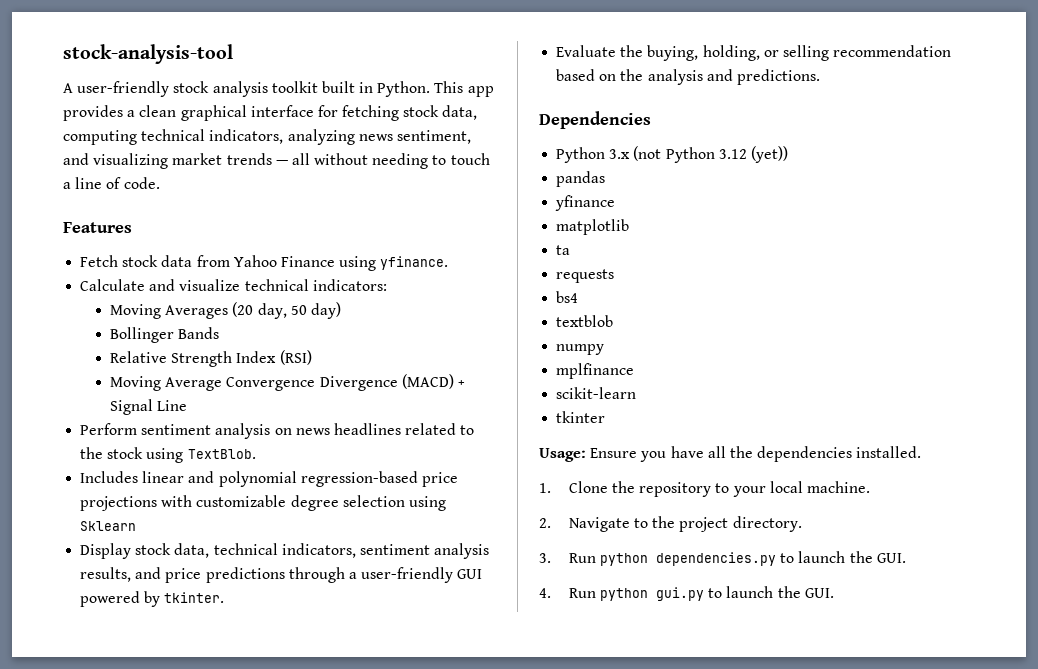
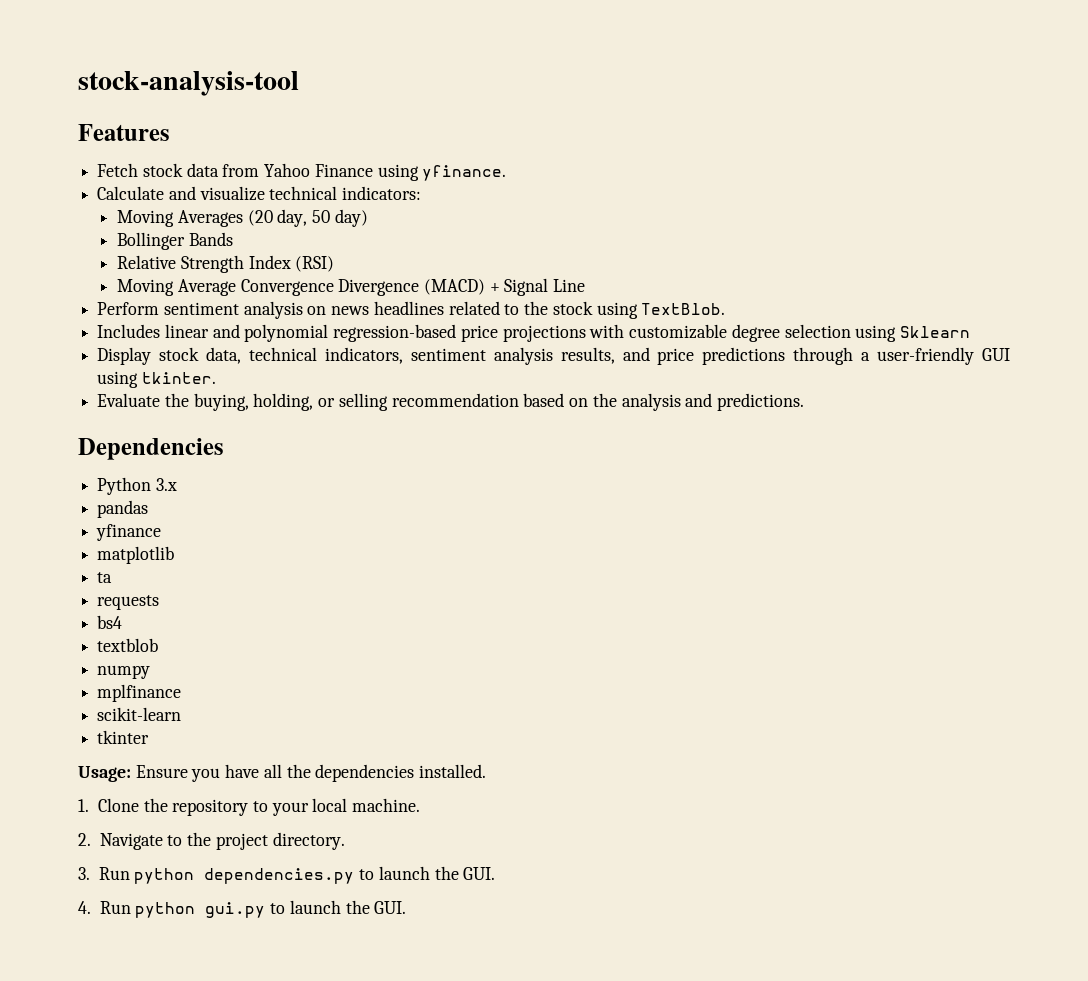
- A user-friendly stock analysis toolkit built in Python. This app provides a clean graphical interface for fetching stock data, computing technical indicators, analyzing news sentiment, and visualizing market trends — all without needing to touch a line of code.
- Display stock data, technical indicators, sentiment analysis results, and price predictions through a user-friendly GUI powered by tkinter.
+ Display stock data, technical indicators, sentiment analysis results, and price predictions through a user-friendly GUI using tkinter.
- Python 3.x (not Python 3.12 (yet))
+ Python 3.x

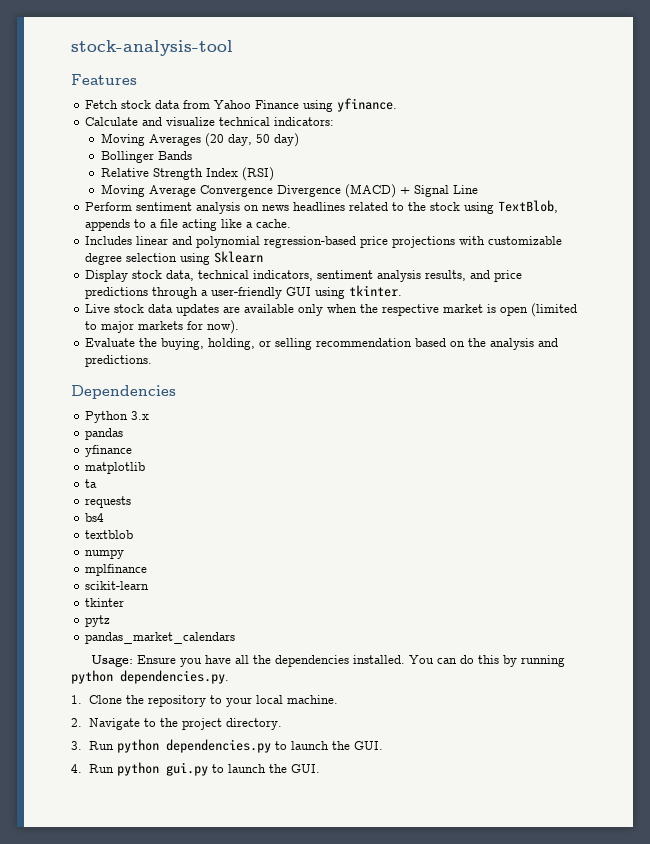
- Perform sentiment analysis on news headlines related to the stock using TextBlob.
+ Perform sentiment analysis on news headlines related to the stock using TextBlob, appends to a file acting like a cache.
+ Live stock data updates are available only when the respective market is open (limited to major markets for now).
+ pytz
+ pandas_market_calendars
+ You can do this by running python dependencies.py.

